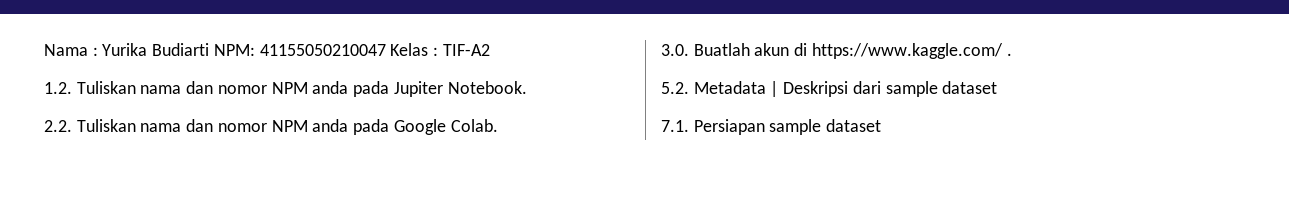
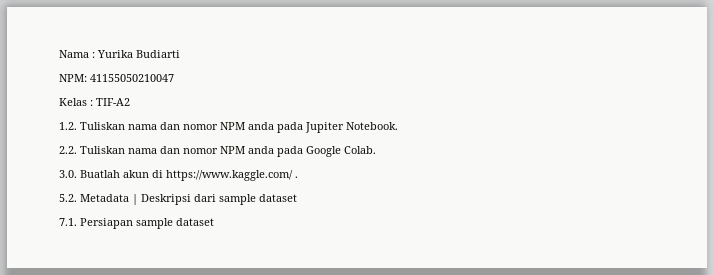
- Nama : Yurika Budiarti NPM: 41155050210047 Kelas : TIF-A2
+ Nama : Yurika Budiarti
+ NPM: 41155050210047
+ Kelas : TIF-A2

